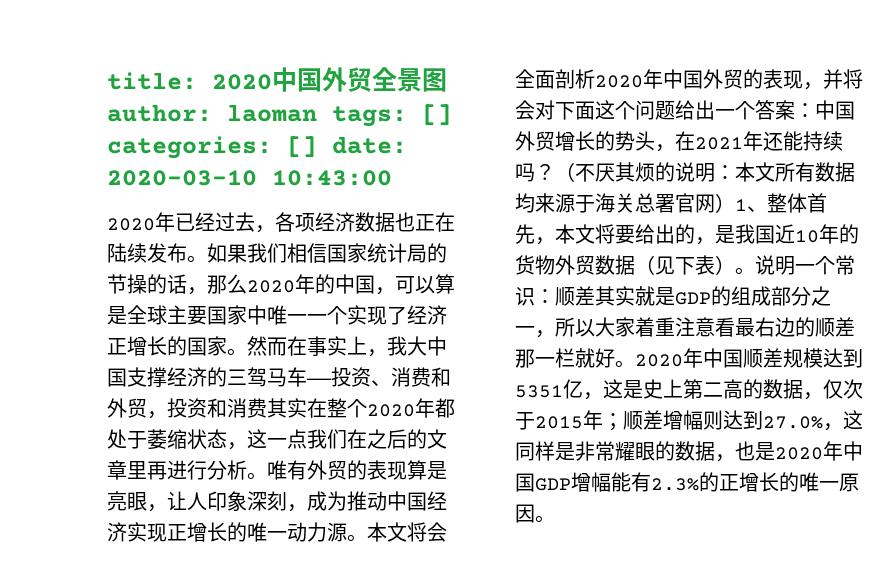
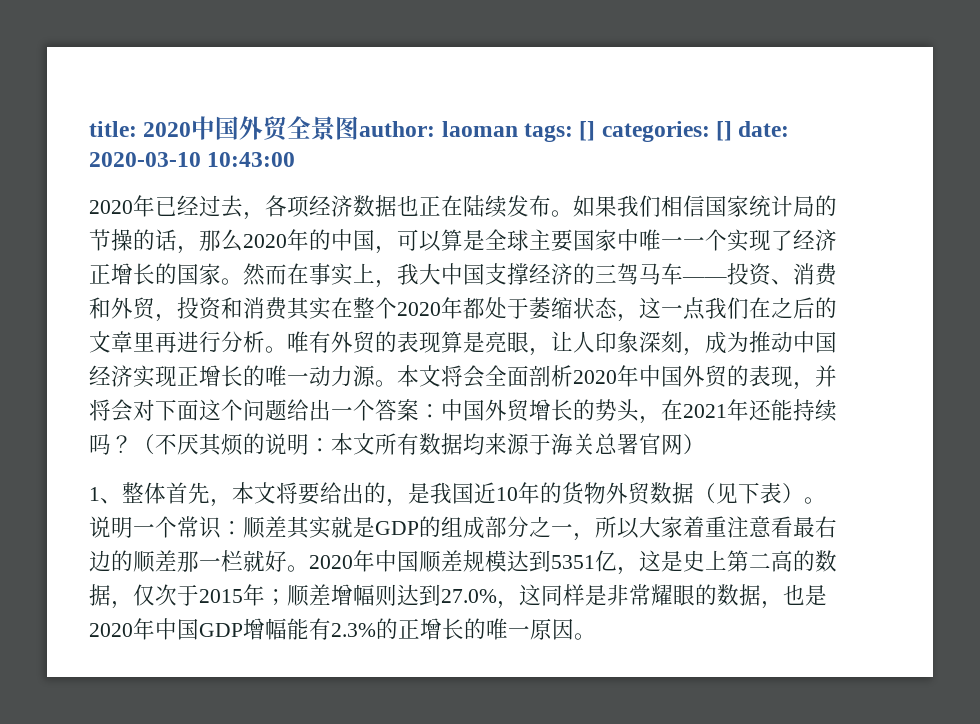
- （不厌其烦的说明：本文所有数据均来源于海关总署官网）1、整体首先，本文将要给出的，是我国近10年的货物外贸数据（见下表）。
+ （不厌其烦的说明：本文所有数据均来源于海关总署官网）
+ 1、整体首先，本文将要给出的，是我国近10年的货物外贸数据（见下表）。

